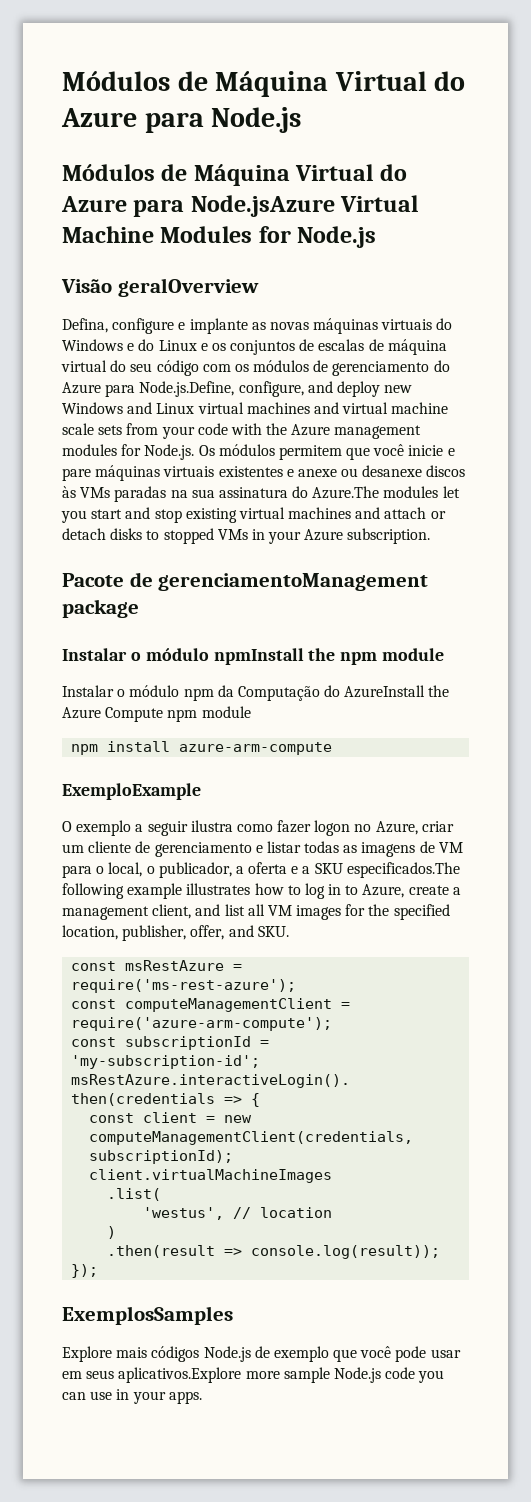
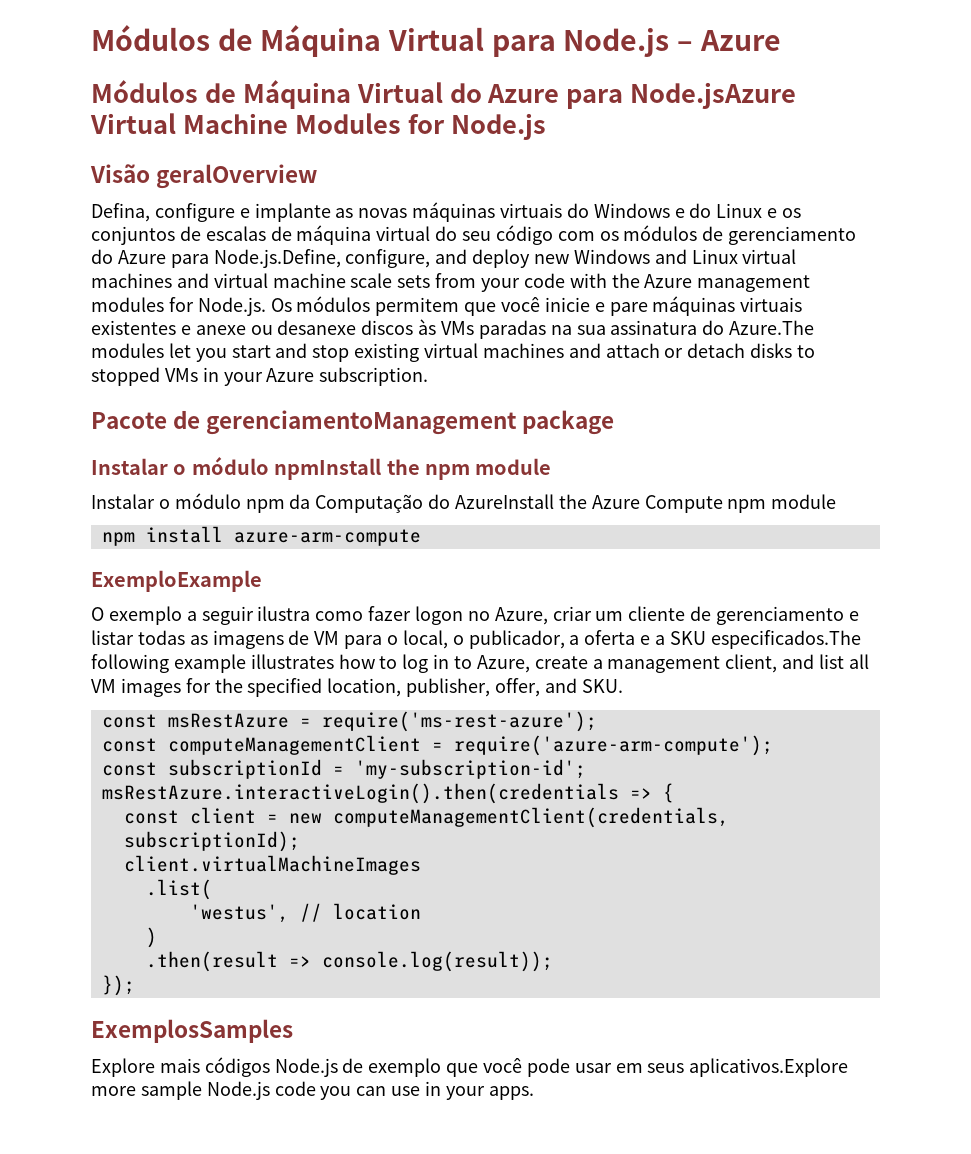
- Módulos de Máquina Virtual do Azure para Node.js
+ Módulos de Máquina Virtual para Node.js – Azure

